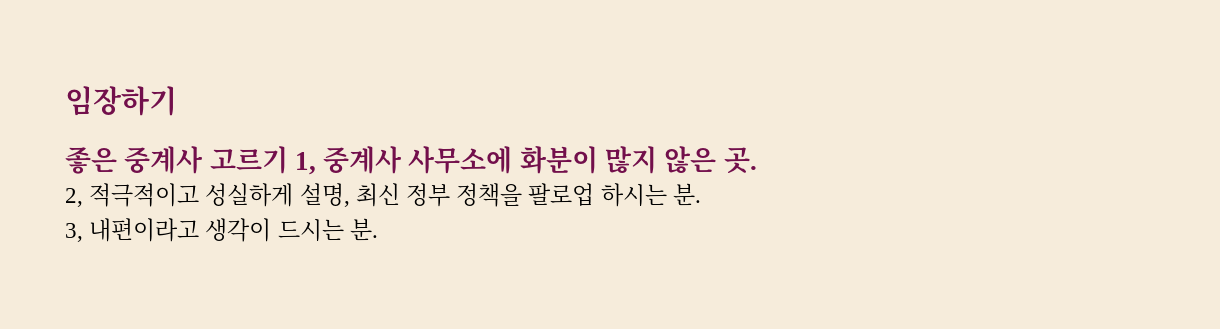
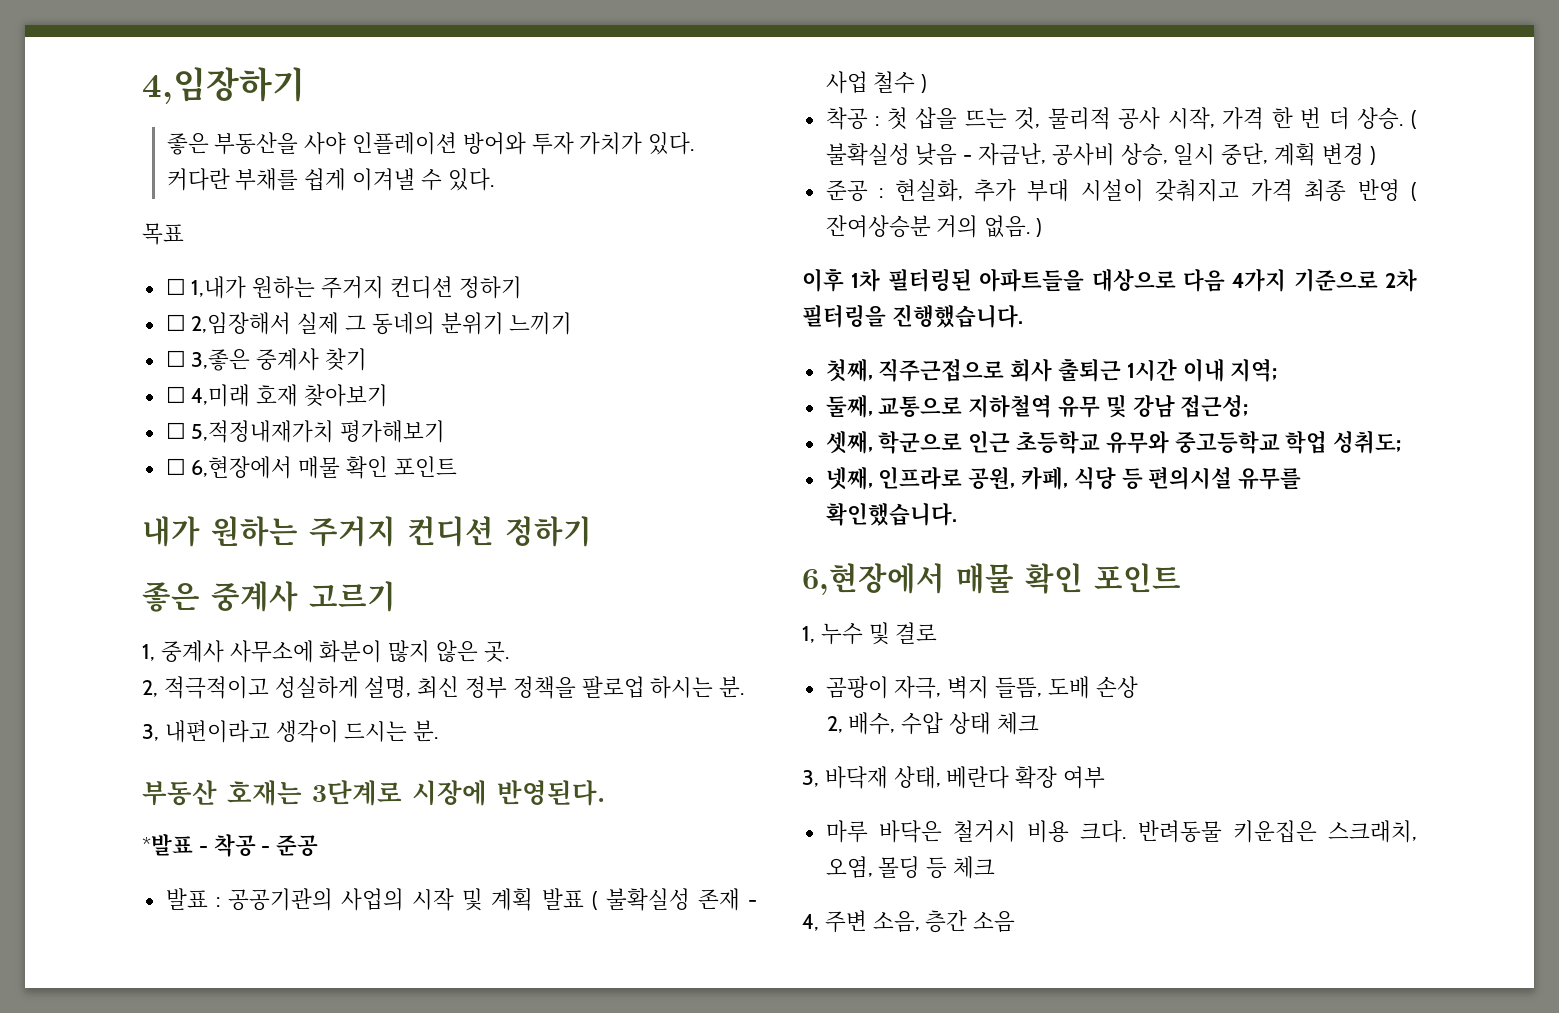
- 임장하기
+ 4,임장하기
+ 좋은 부동산을 사야 인플레이션 방어와 투자 가치가 있다. 커다란 부채를 쉽게 이겨낼 수 있다.
+ 목표
+ ☐ 1,내가 원하는 주거지 컨디션 정하기
+ ☐ 2,임장해서 실제 그 동네의 분위기 느끼기
+ ☐ 3,좋은 중계사 찾기
+ ☐ 4,미래 호재 찾아보기
+ ☐ 5,적정내재가치 평가해보기
+ ☐ 6,현장에서 매물 확인 포인트
+ 내가 원하는 주거지 컨디션 정하기
- 좋은 중계사 고르기 1, 중계사 사무소에 화분이 많지 않은 곳.
+ 좋은 중계사 고르기
+ 1, 중계사 사무소에 화분이 많지 않은 곳.
+ 부동산 호재는 3단계로 시장에 반영된다.
+ *발표 - 착공 - 준공
+ 발표 : 공공기관의 사업의 시작 및 계획 발표 ( 불확실성 존재 - 사업 철수 )
+ 착공 : 첫 삽을 뜨는 것, 물리적 공사 시작, 가격 한 번 더 상승. ( 불확실성 낮음 - 자금난, 공사비 상승, 일시 중단, 계획 변경 )
+ 준공 : 현실화, 추가 부대 시설이 갖춰지고 가격 최종 반영 ( 잔여상승분 거의 없음. )
+ 이후 1차 필터링된 아파트들을 대상으로 다음 4가지 기준으로 2차 필터링을 진행했습니다.
+ 첫째, 직주근접으로 회사 출퇴근 1시간 이내 지역;
+ 둘째, 교통으로 지하철역 유무 및 강남 접근성;
+ 셋째, 학군으로 인근 초등학교 유무와 중고등학교 학업 성취도;
+ 넷째, 인프라로 공원, 카페, 식당 등 편의시설 유무를 확인했습니다.
+ 6,현장에서 매물 확인 포인트
+ 1, 누수 및 결로
+ 곰팡이 자극, 벽지 들뜸, 도배 손상
+ 2, 배수, 수압 상태 체크
+ 3, 바닥재 상태, 베란다 확장 여부
+ 마루 바닥은 철거시 비용 크다. 반려동물 키운집은 스크래치, 오염, 몰딩 등 체크
+ 4, 주변 소음, 층간 소음

